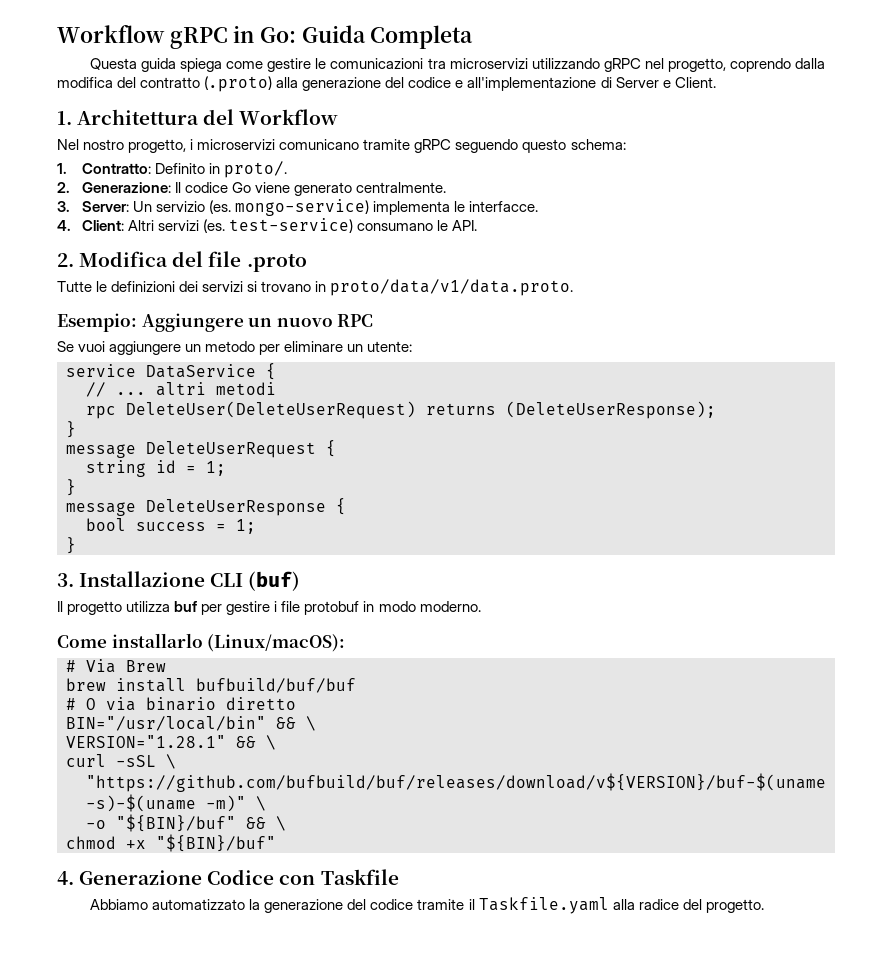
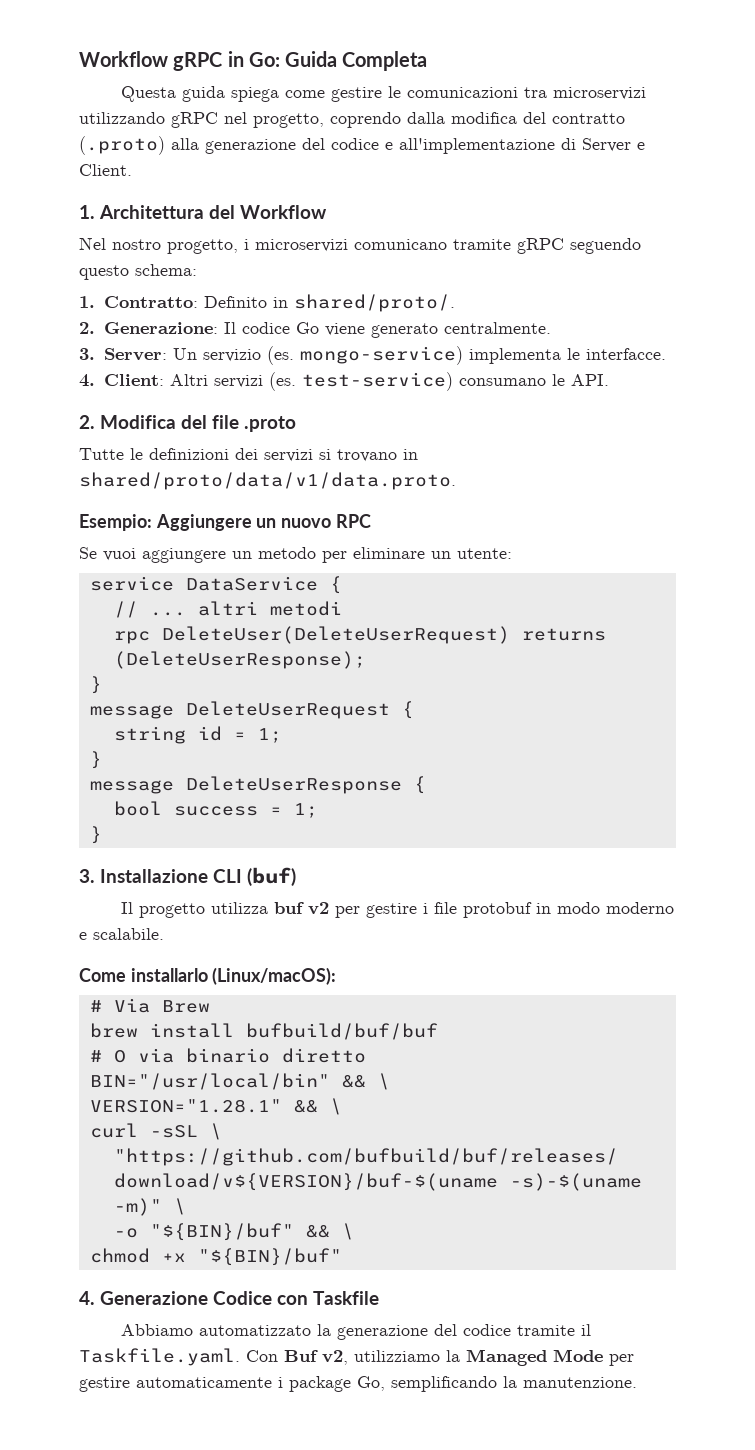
- 1. Contratto: Definito in proto/.
+ 1. Contratto: Definito in shared/proto/.
- Tutte le definizioni dei servizi si trovano in proto/data/v1/data.proto.
+ Tutte le definizioni dei servizi si trovano in shared/proto/data/v1/data.proto.
- Il progetto utilizza buf per gestire i file protobuf in modo moderno.
+ Il progetto utilizza buf v2 per gestire i file protobuf in modo moderno e scalabile.
- Abbiamo automatizzato la generazione del codice tramite il Taskfile.yaml alla radice del progetto.
+ Abbiamo automatizzato la generazione del codice tramite il Taskfile.yaml. Con Buf v2, utilizziamo la Managed Mode per gestire automaticamente i package Go, semplificando la manutenzione.

